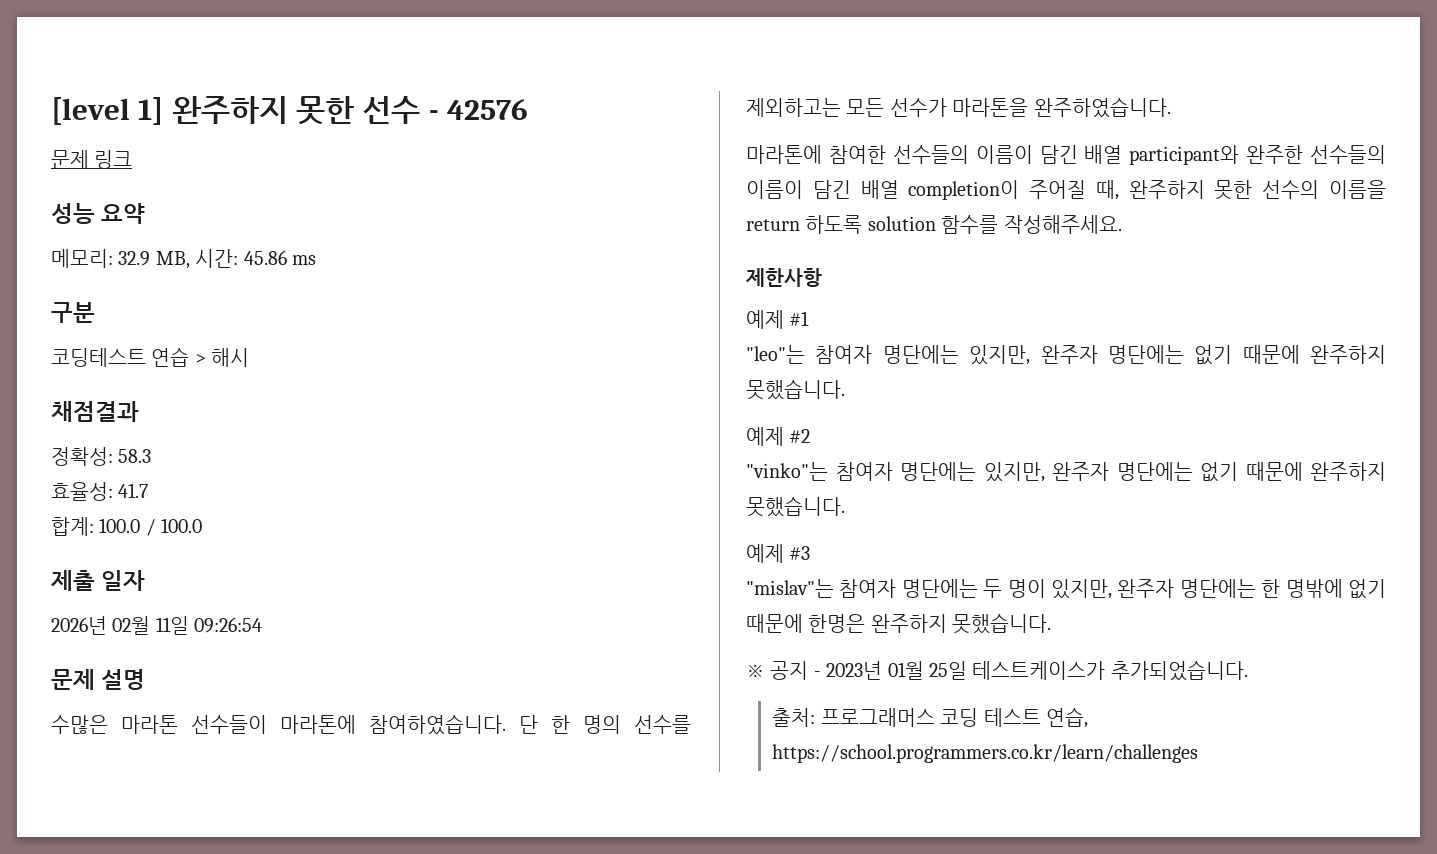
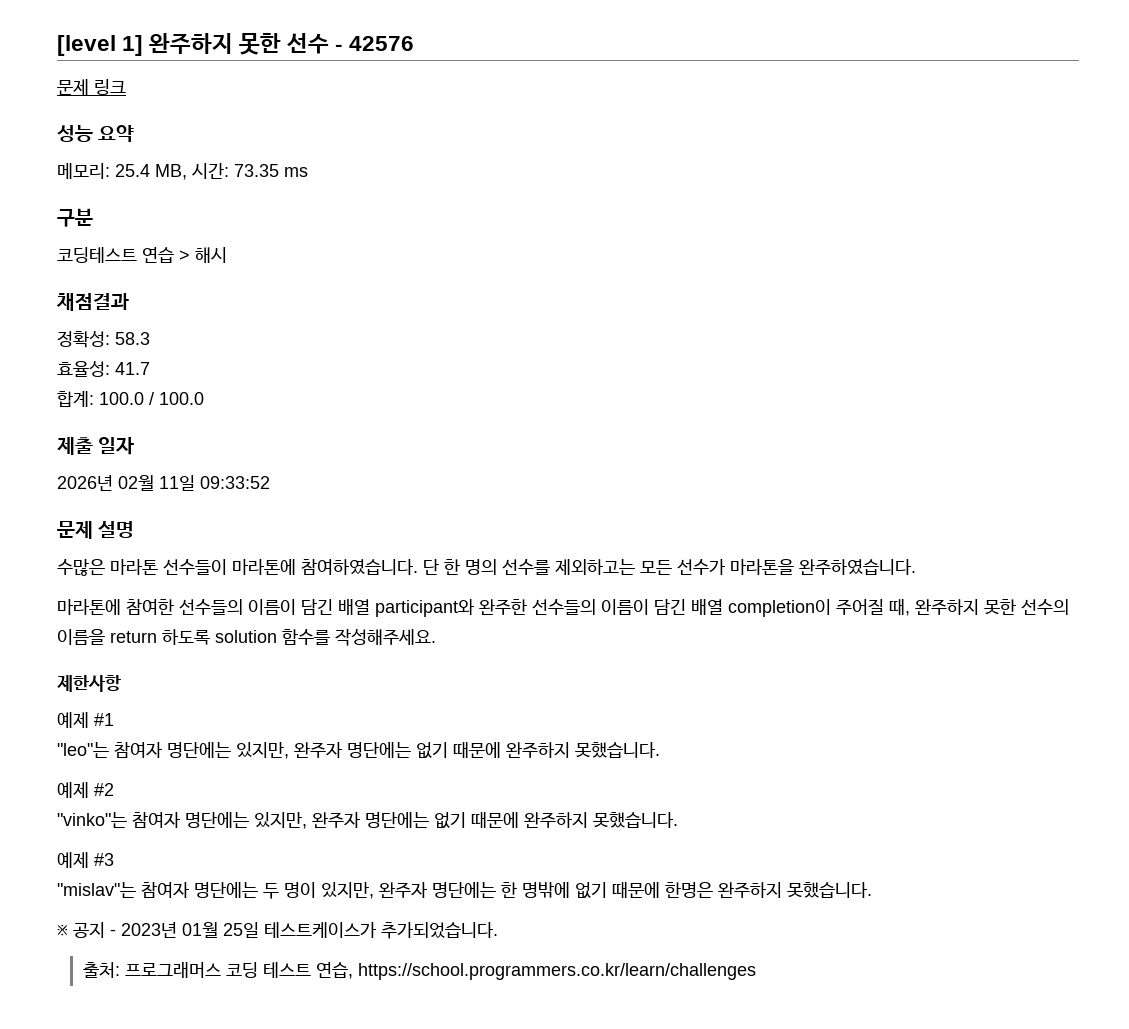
- 메모리: 32.9 MB, 시간: 45.86 ms
+ 메모리: 25.4 MB, 시간: 73.35 ms
- 2026년 02월 11일 09:26:54
+ 2026년 02월 11일 09:33:52

